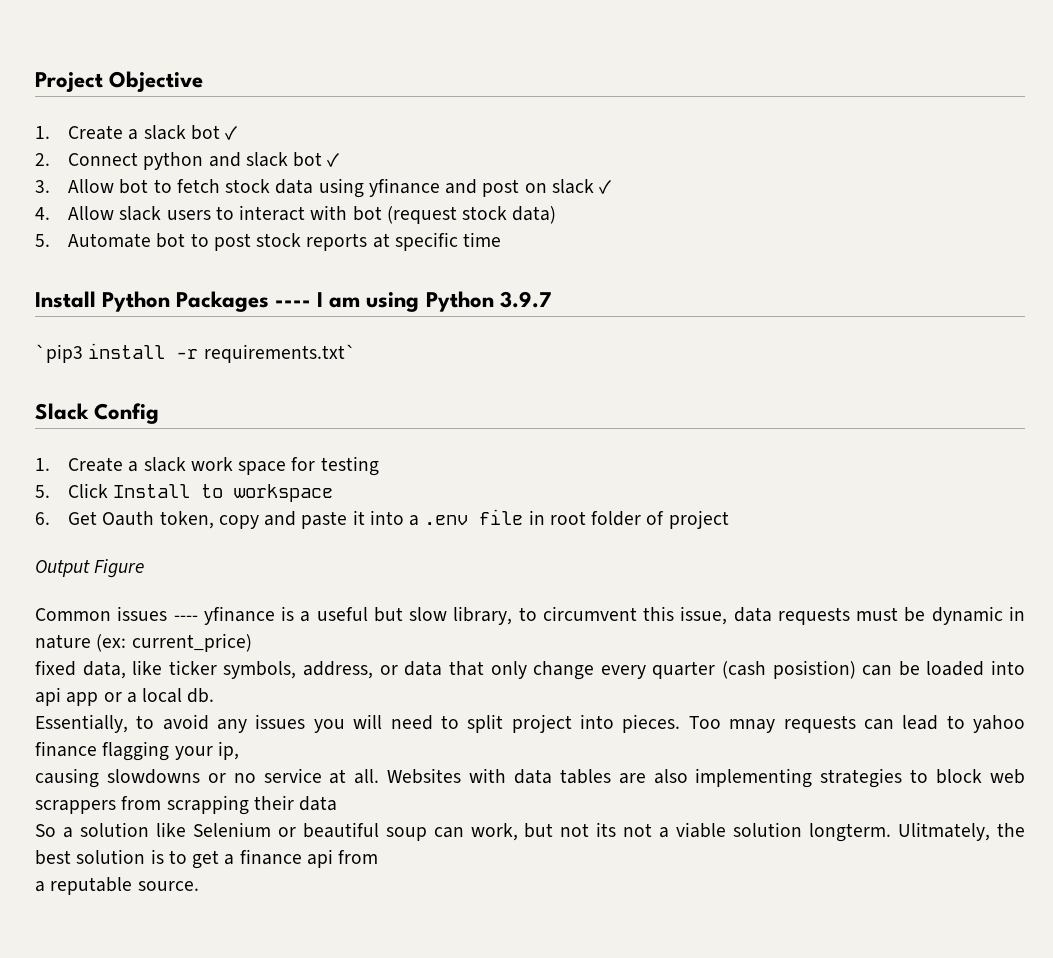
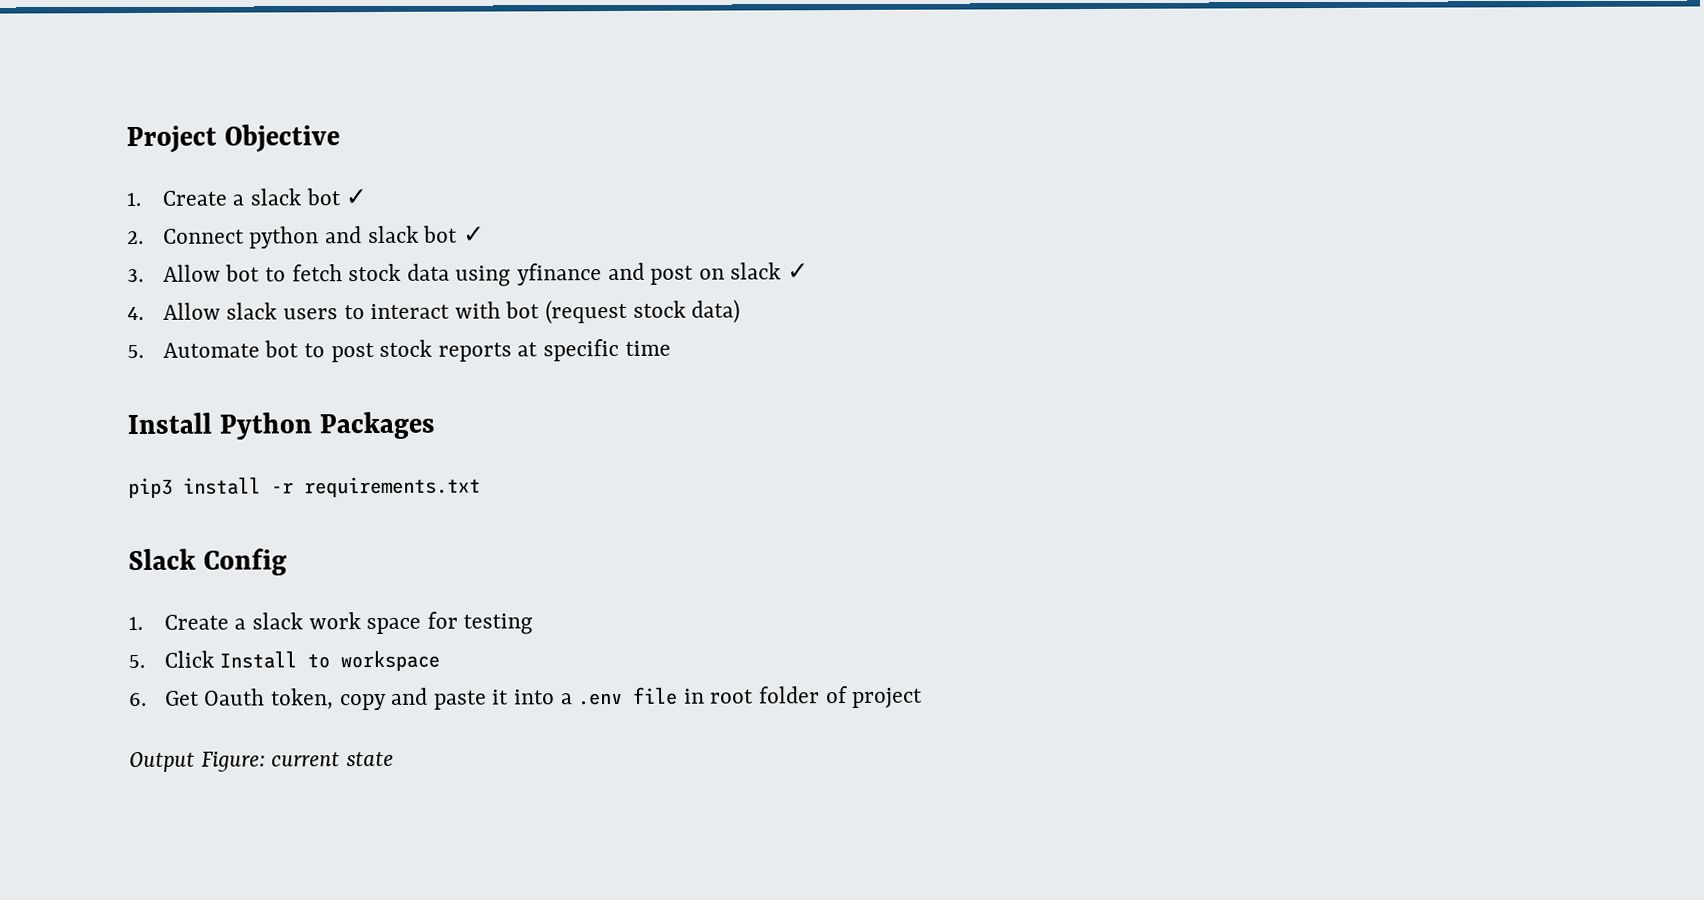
- Install Python Packages ---- I am using Python 3.9.7
- `pip3 install -r requirements.txt`
+ Install Python Packages
+ pip3 install -r requirements.txt
- Output Figure
- Common issues ---- yfinance is a useful but slow library, to circumvent this issue, data requests must be dynamic in nature (ex: current_price)
- fixed data, like ticker symbols, address, or data that only change every quarter (cash posistion) can be loaded into api app or a local db.
- Essentially, to avoid any issues you will need to split project into pieces. Too mnay requests can lead to yahoo finance flagging your ip,
- causing slowdowns or no service at all. Websites with data tables are also implementing strategies to block web scrappers from scrapping their data
- So a solution like Selenium or beautiful soup can work, but not its not a viable solution longterm. Ulitmately, the best solution is to get a finance api from
- a reputable source.
+ Output Figure: current state

